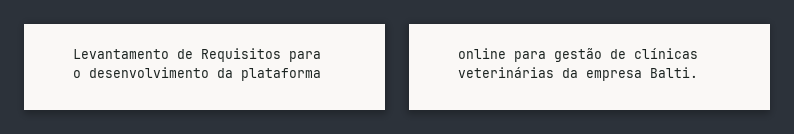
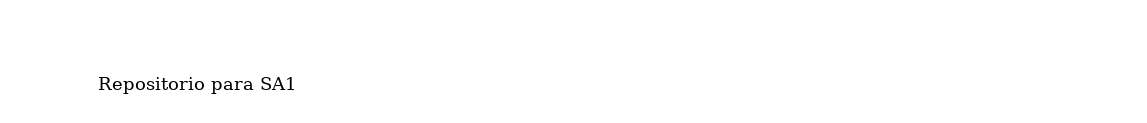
- Levantamento de Requisitos para o desenvolvimento da plataforma online para gestão de clínicas veterinárias da empresa Balti.
+ Repositorio para SA1

